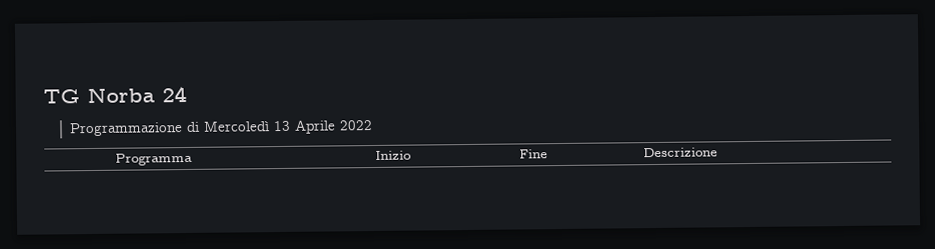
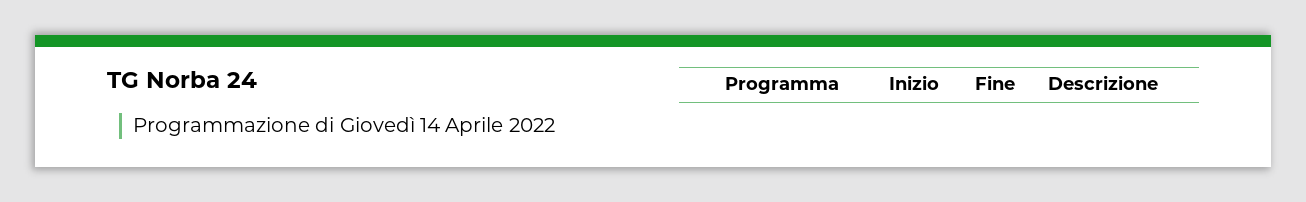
- Programmazione di Mercoledì 13 Aprile 2022
+ Programmazione di Giovedì 14 Aprile 2022

